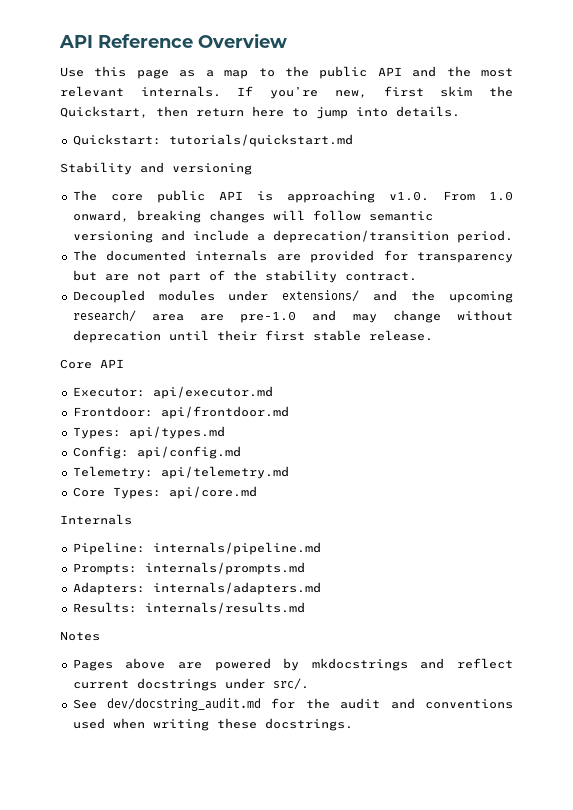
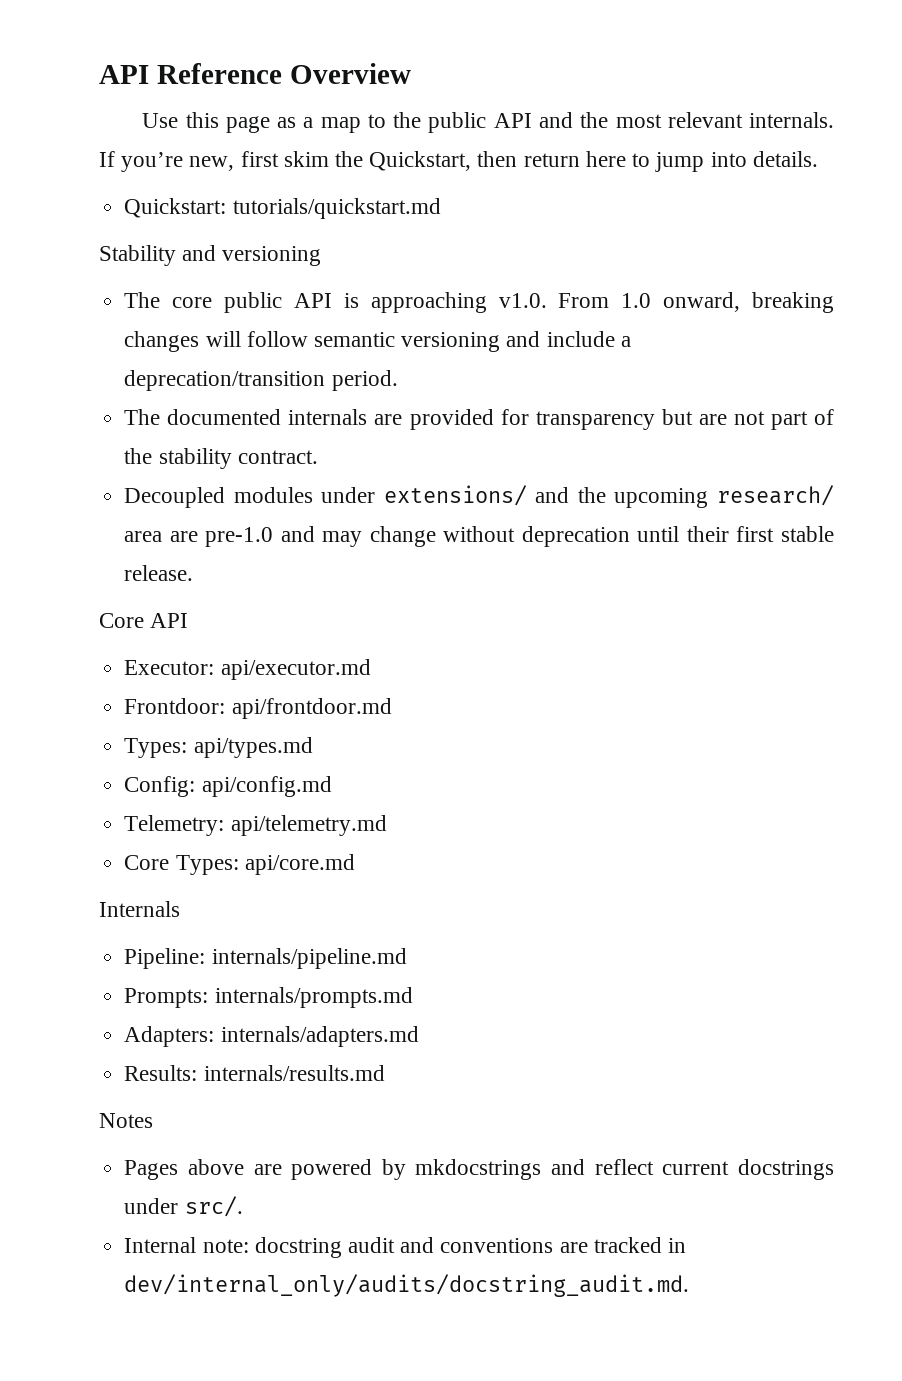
- See dev/docstring_audit.md for the audit and conventions used when writing these docstrings.
+ Internal note: docstring audit and conventions are tracked in dev/internal_only/audits/docstring_audit.md.

